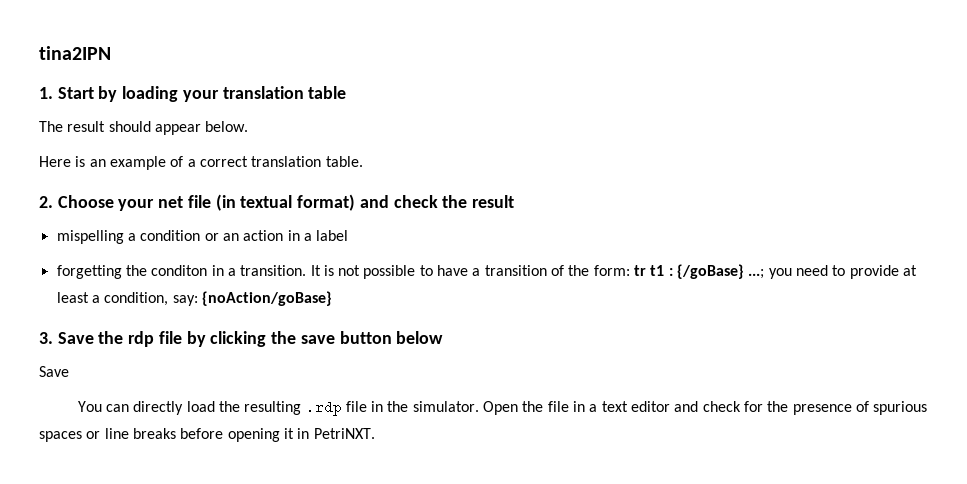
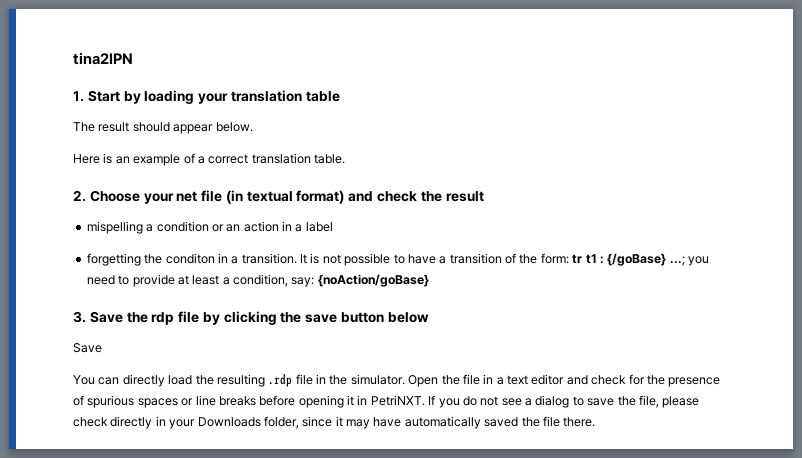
+ If you do not see a dialog to save the file, please check directly in your Downloads folder, since it may have automatically saved the file there.

